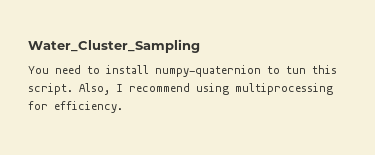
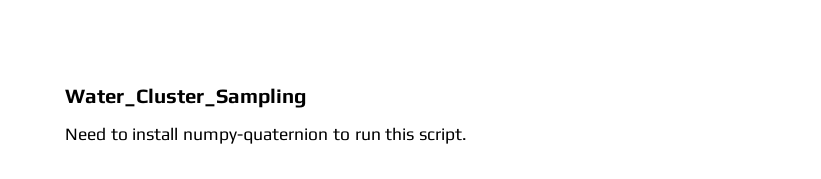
- You need to install numpy-quaternion to tun this script. Also, I recommend using multiprocessing for efficiency.
+ Need to install numpy-quaternion to run this script.

